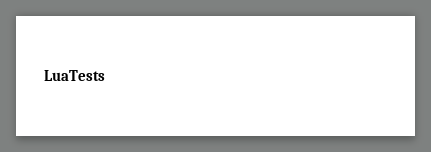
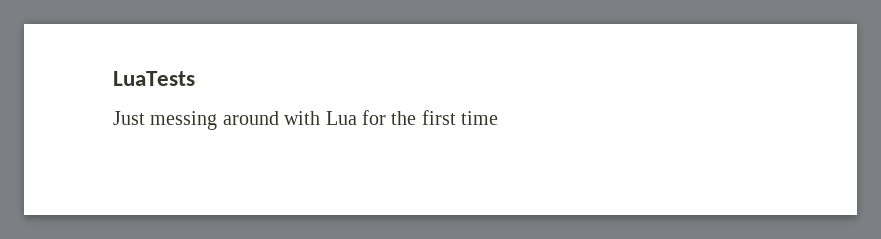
+ Just messing around with Lua for the first time

